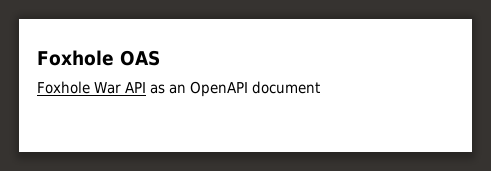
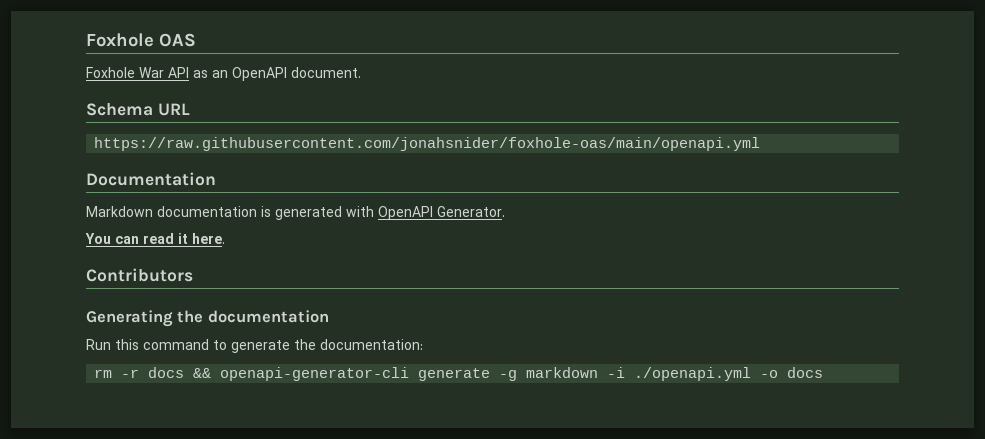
- Foxhole War API as an OpenAPI document
+ Foxhole War API as an OpenAPI document.
+ Schema URL
+ https://raw.githubusercontent.com/jonahsnider/foxhole-oas/main/openapi.yml
+ Documentation
+ Markdown documentation is generated with OpenAPI Generator.
+ You can read it here.
+ Contributors
+ Generating the documentation
+ Run this command to generate the documentation:
+ rm -r docs && openapi-generator-cli generate -g markdown -i ./openapi.yml -o docs

